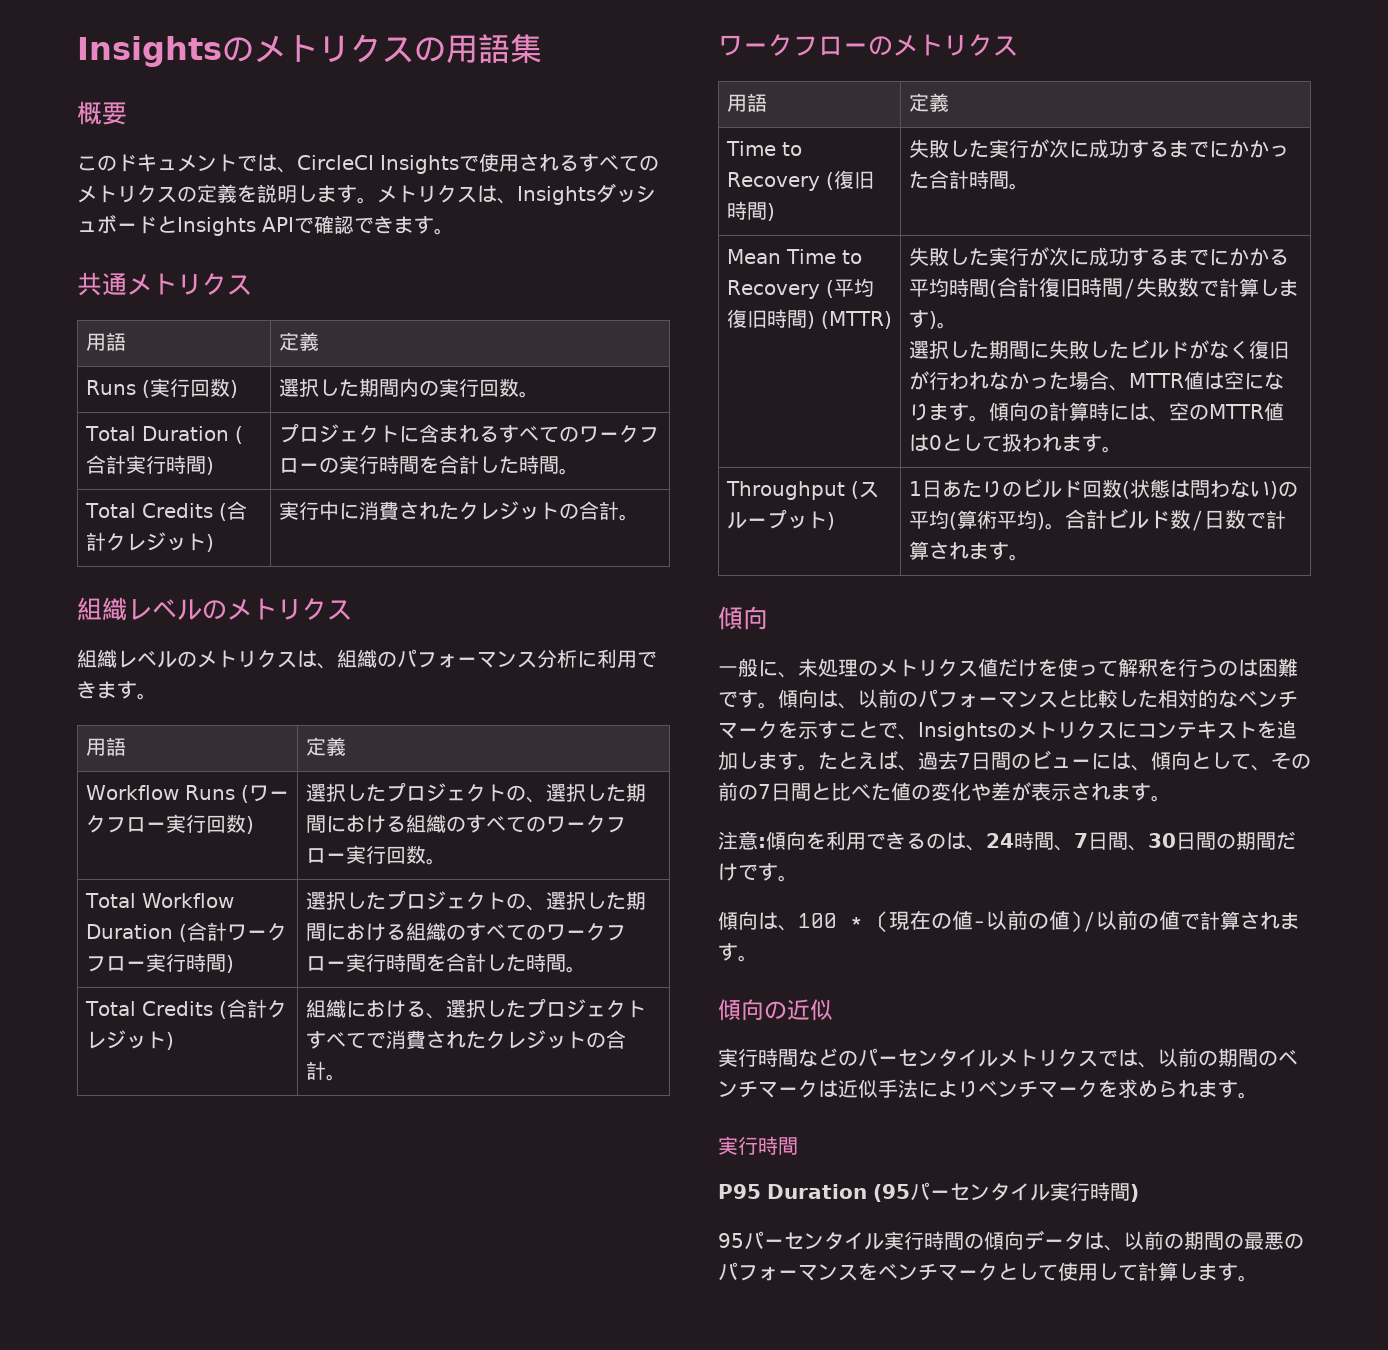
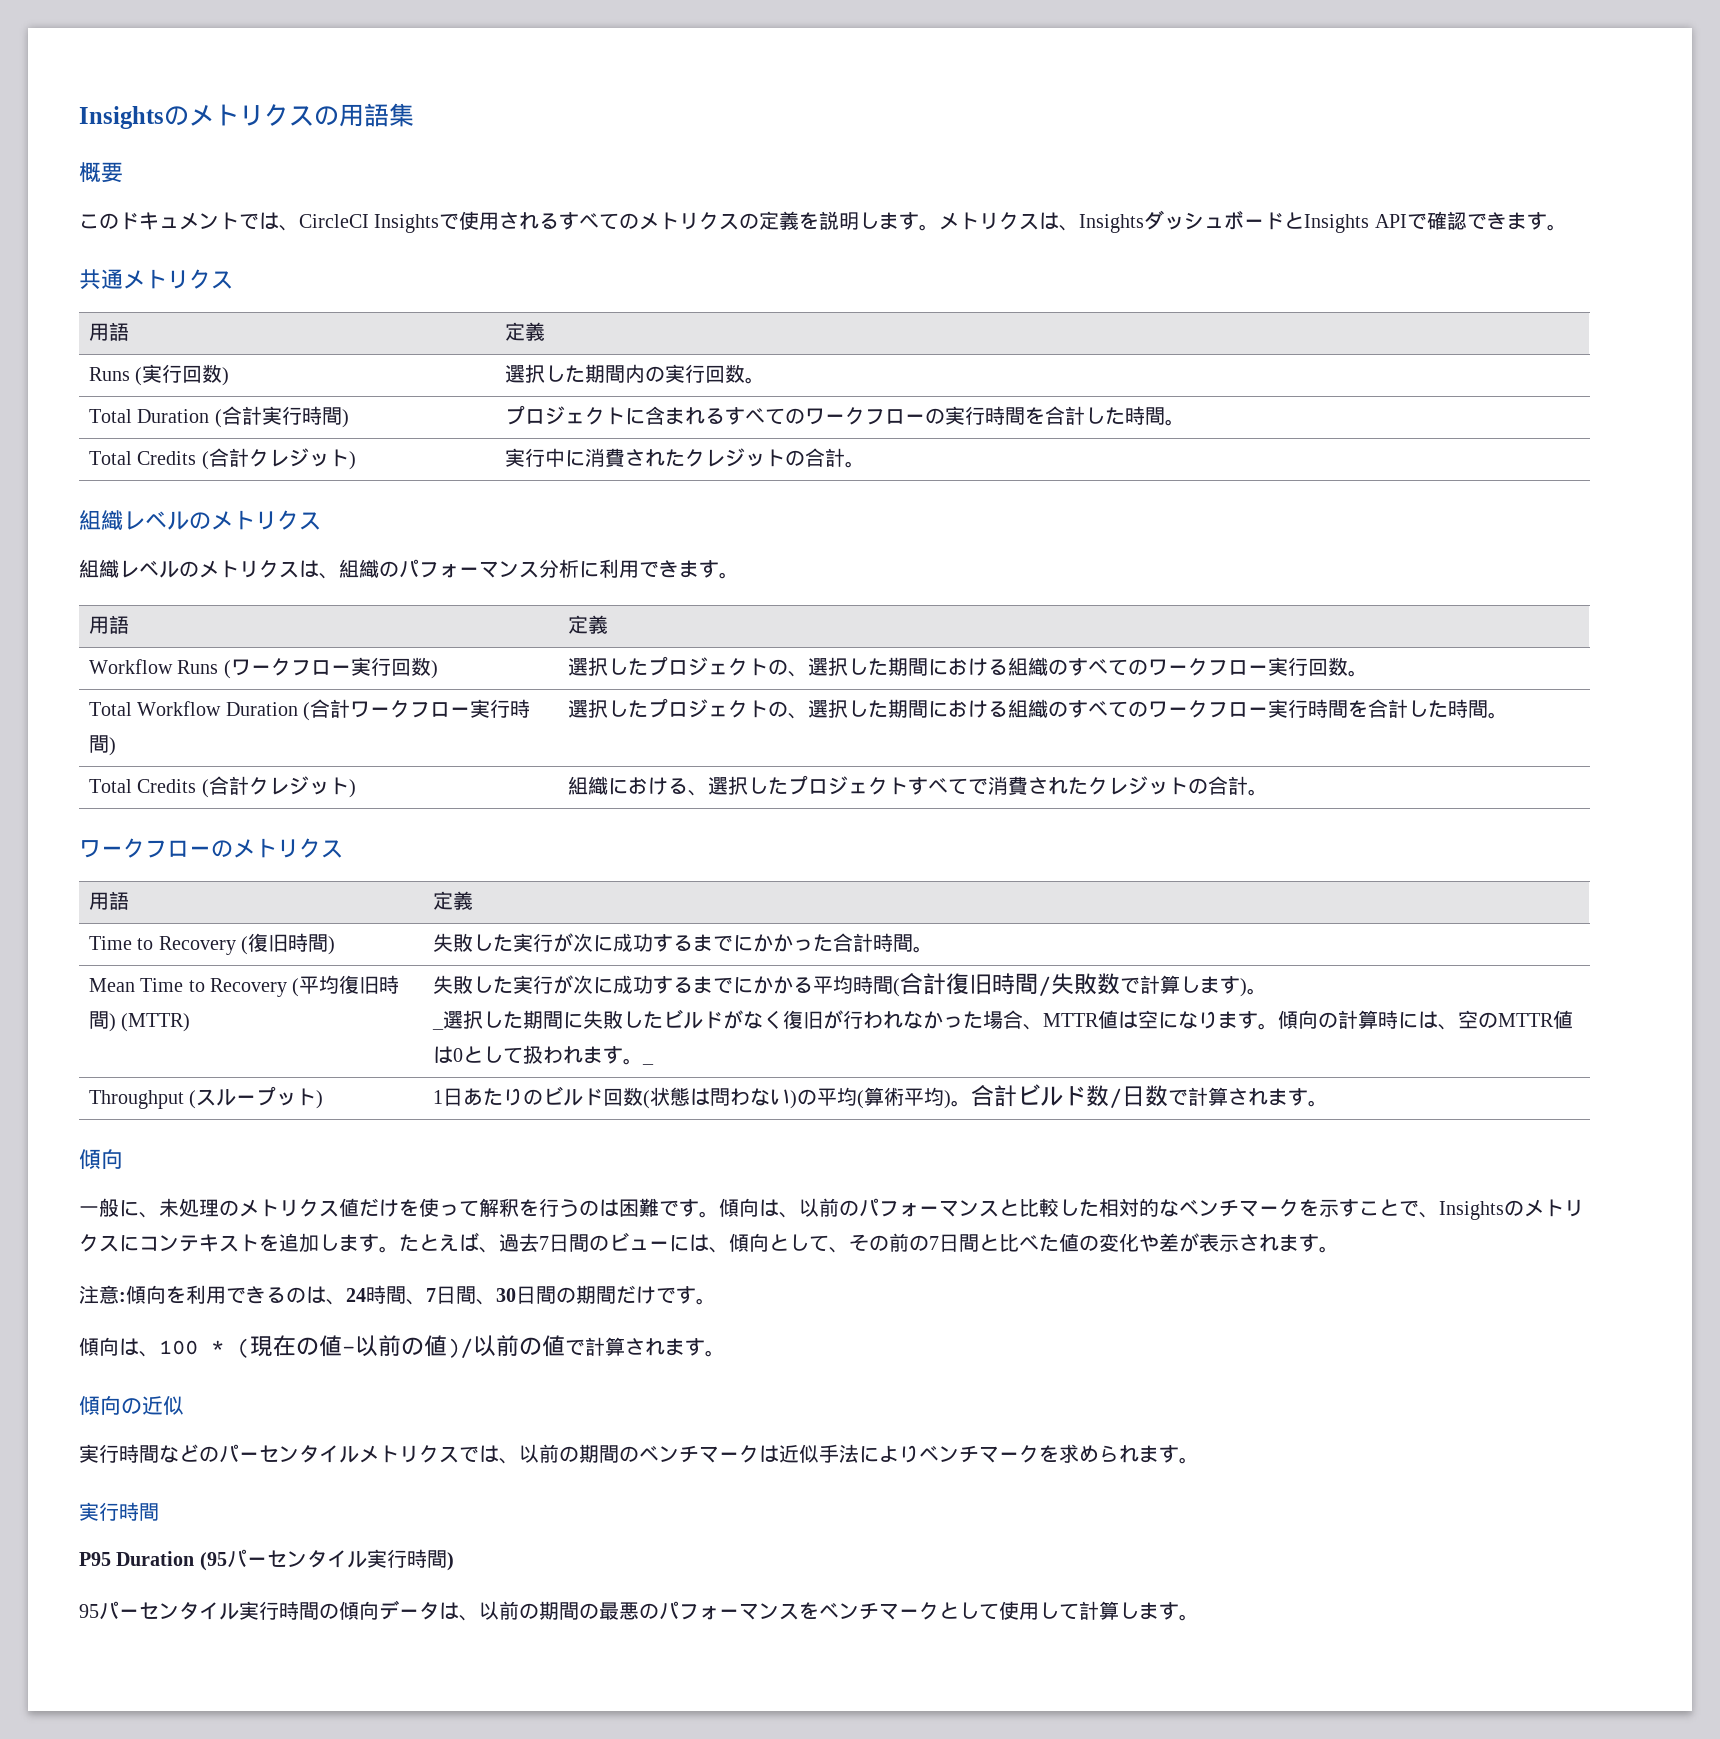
- 選択した期間に失敗したビルドがなく復旧が行われなかった場合、MTTR値は空になります。
+ _選択した期間に失敗したビルドがなく復旧が行われなかった場合、MTTR値は空になります。
- 傾向の計算時には、空のMTTR値は0として扱われます。
+ 傾向の計算時には、空のMTTR値は0として扱われます。_

